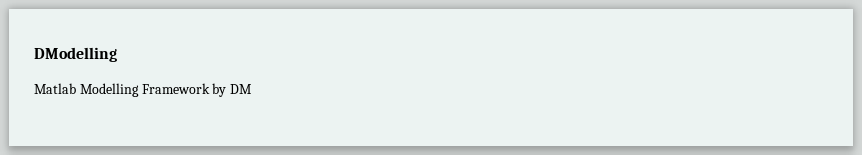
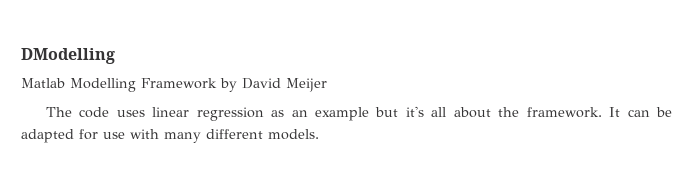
- Matlab Modelling Framework by DM
+ Matlab Modelling Framework by David Meijer
+ The code uses linear regression as an example but it's all about the framework. It can be adapted for use with many different models.

